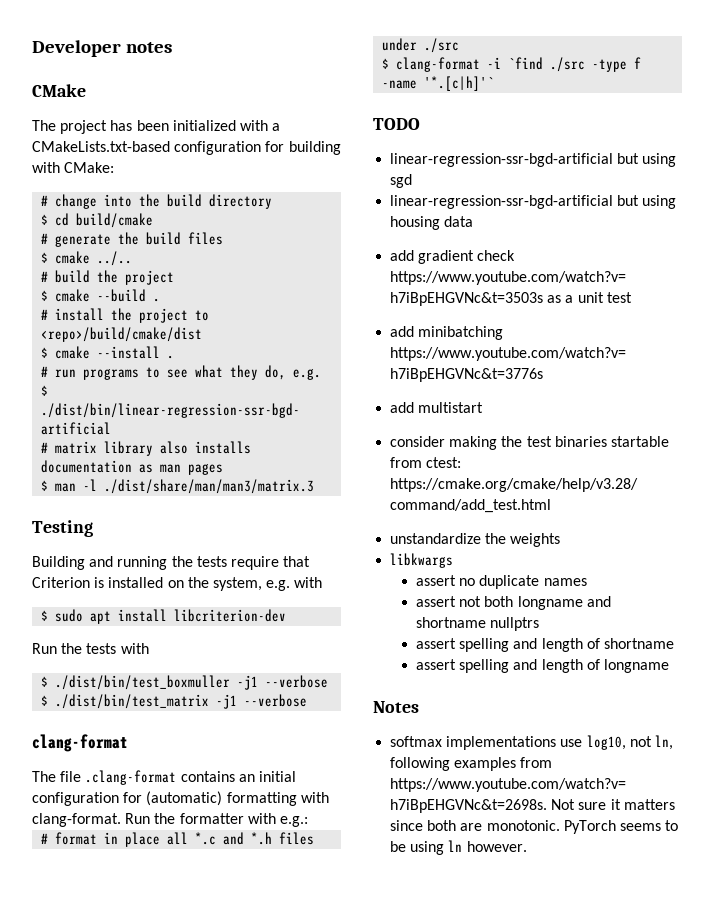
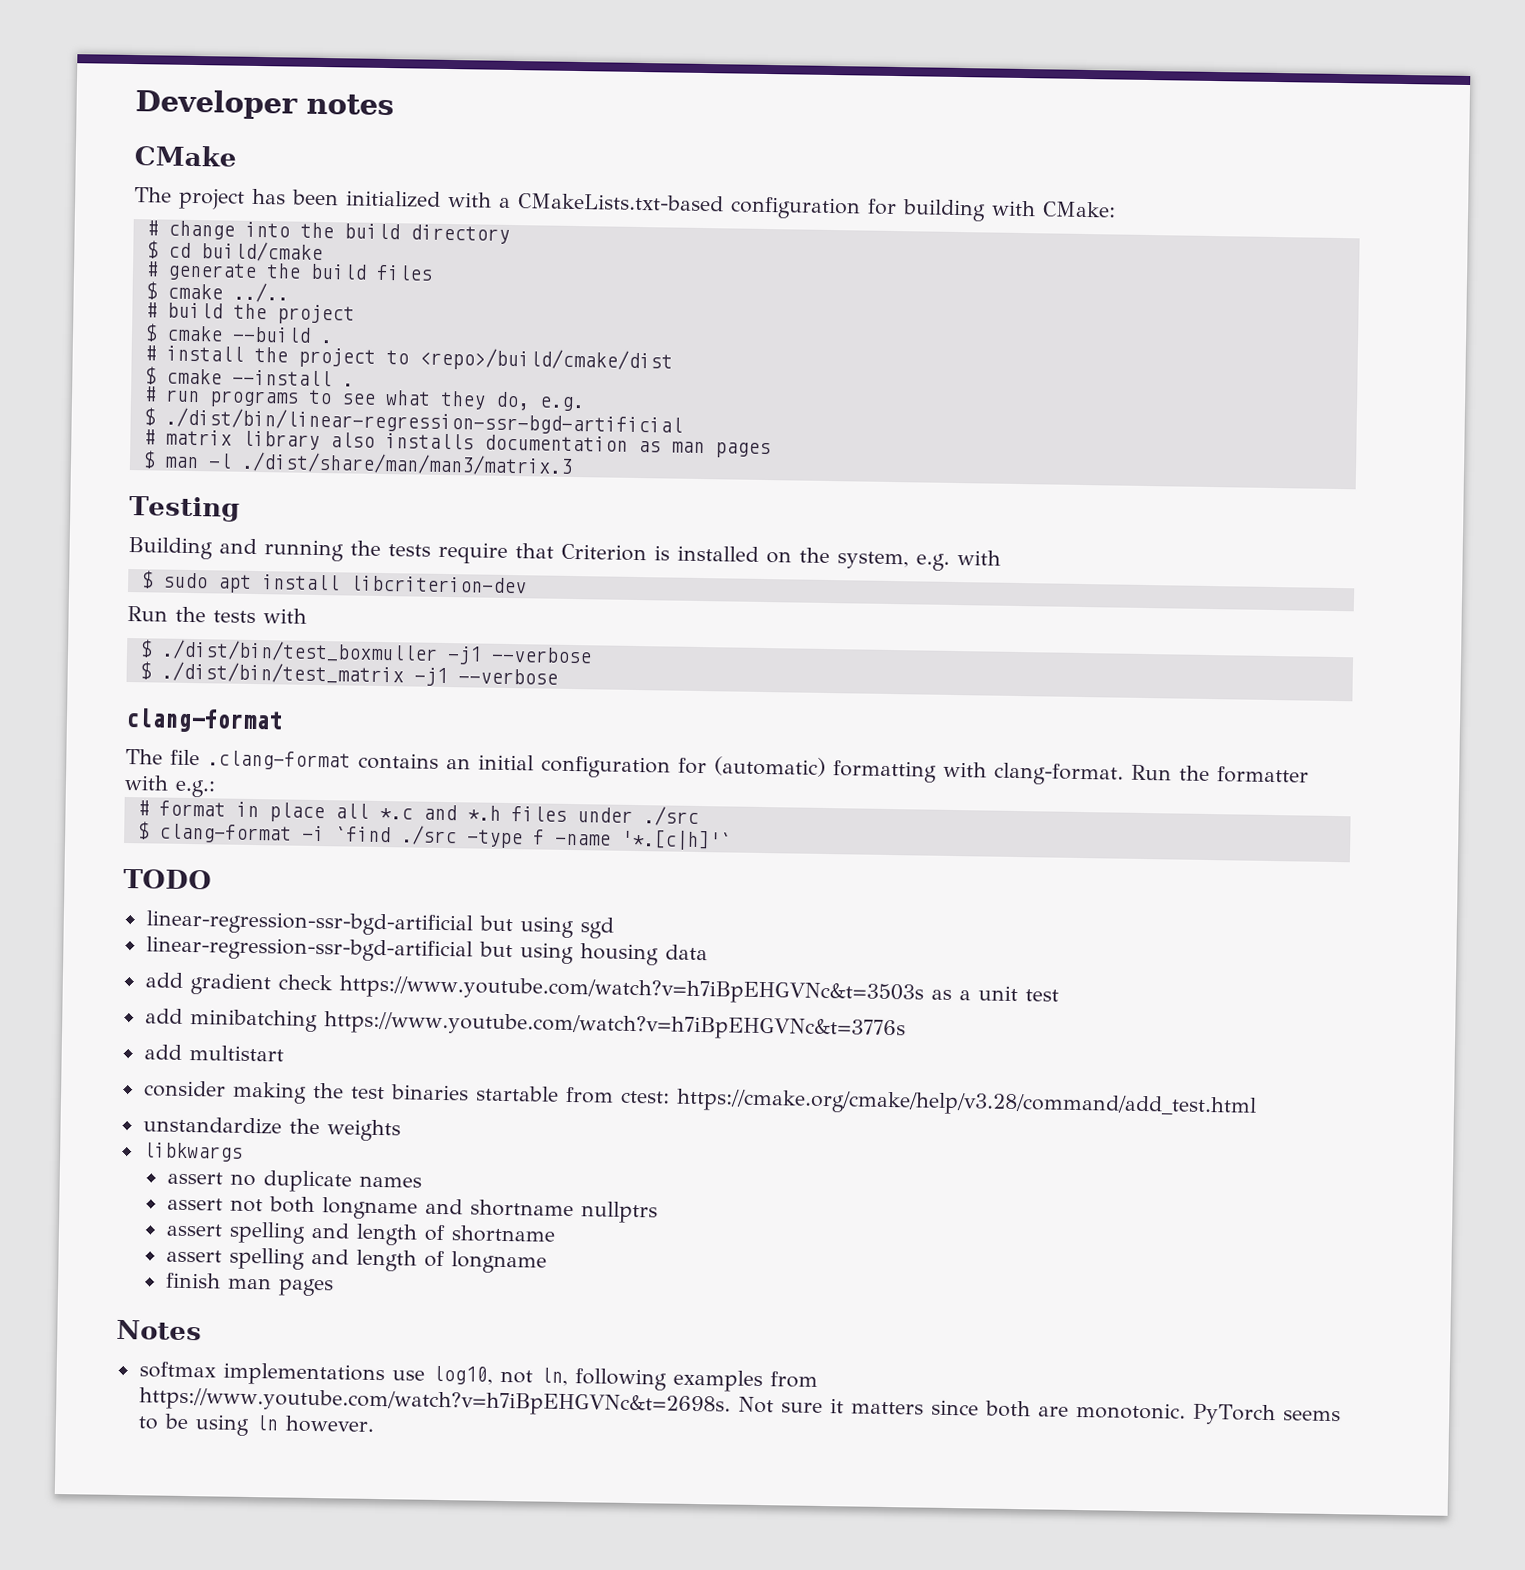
+ finish man pages

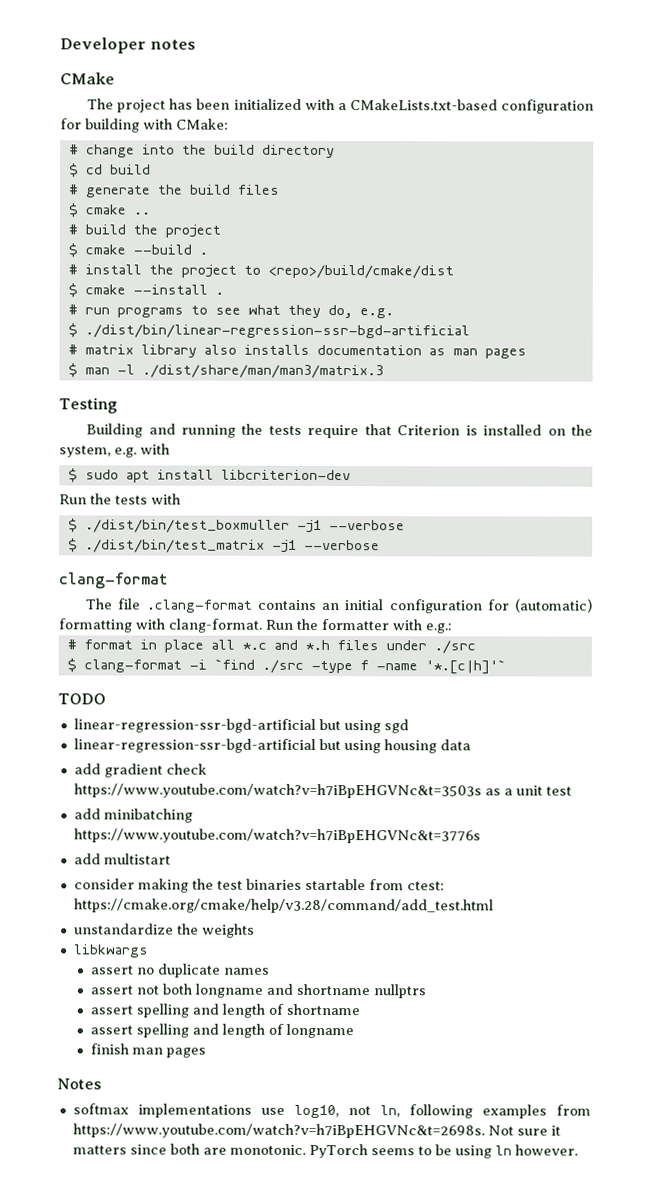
- $ cd build/cmake
+ $ cd build
- $ cmake ../..
+ $ cmake ..

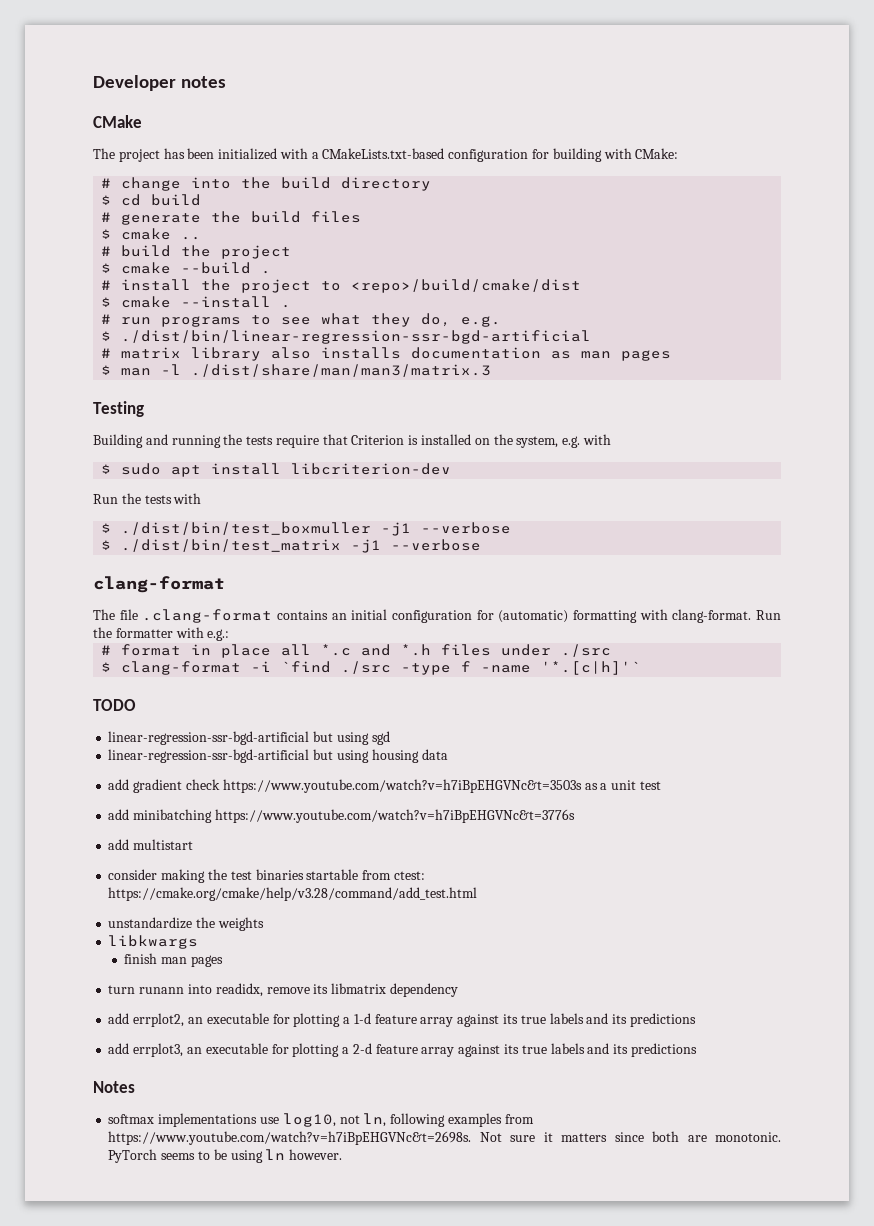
- assert no duplicate names
- assert not both longname and shortname nullptrs
- assert spelling and length of shortname
- assert spelling and length of longname
  finish man pages
+ turn runann into readidx, remove its libmatrix dependency
+ add errplot2, an executable for plotting a 1-d feature array against its true labels and its predictions
+ add errplot3, an executable for plotting a 2-d feature array against its true labels and its predictions

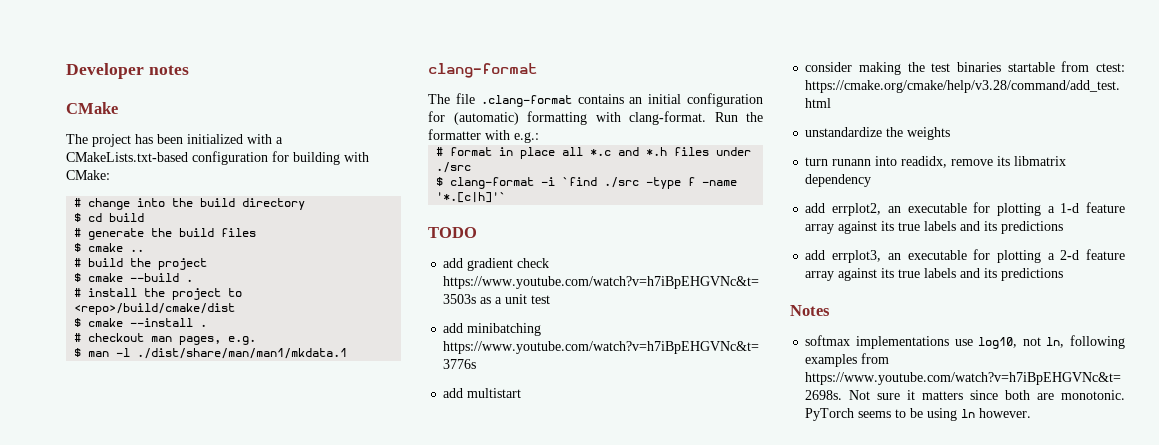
- # run programs to see what they do, e.g.
- $ ./dist/bin/linear-regression-ssr-bgd-artificial
- # matrix library also installs documentation as man pages
- $ man -l ./dist/share/man/man3/matrix.3
- Testing
- Building and running the tests require that Criterion is installed on the system, e.g. with
- $ sudo apt install libcriterion-dev
- Run the tests with
- $ ./dist/bin/test_boxmuller -j1 --verbose
- $ ./dist/bin/test_matrix -j1 --verbose
+ # checkout man pages, e.g.
+ $ man -l ./dist/share/man/man1/mkdata.1
- linear-regression-ssr-bgd-artificial but using sgd
- linear-regression-ssr-bgd-artificial but using housing data
- libkwargs
- finish man pages

